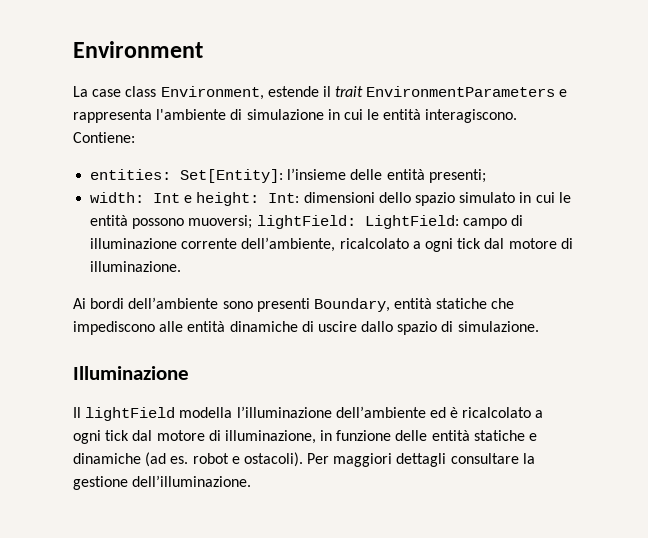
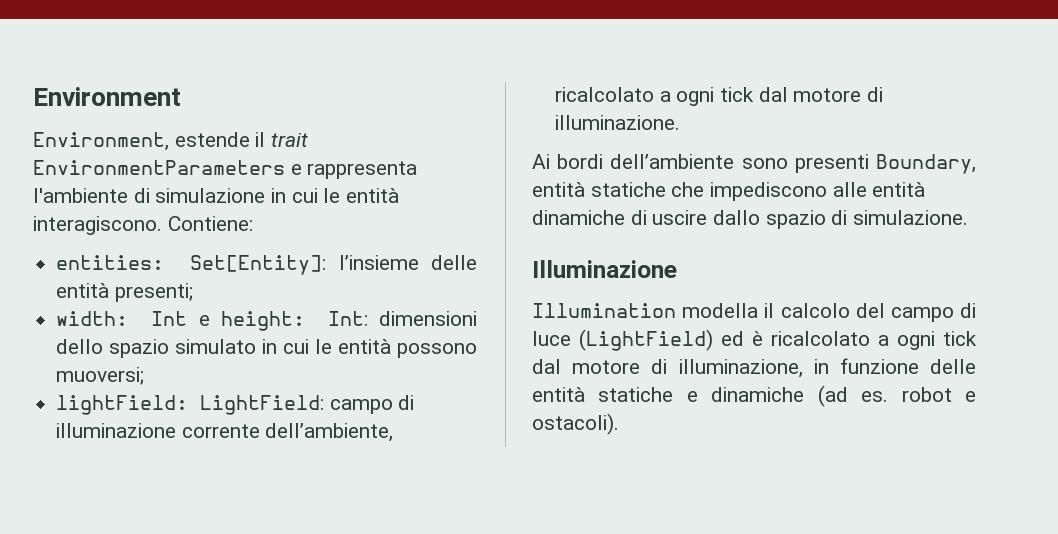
- La case class Environment, estende il trait EnvironmentParameters e rappresenta l'ambiente di simulazione in cui le entità interagiscono.
+ Environment, estende il trait EnvironmentParameters e rappresenta l'ambiente di simulazione in cui le entità interagiscono.
- width: Int e height: Int: dimensioni dello spazio simulato in cui le entità possono muoversi; lightField: LightField: campo di illuminazione corrente dell’ambiente, ricalcolato a ogni tick dal motore di illuminazione.
+ width: Int e height: Int: dimensioni dello spazio simulato in cui le entità possono muoversi;
+ lightField: LightField: campo di illuminazione corrente dell’ambiente, ricalcolato a ogni tick dal motore di illuminazione.
- Il lightField modella l’illuminazione dell’ambiente ed è ricalcolato a ogni tick dal motore di illuminazione, in funzione delle entità statiche e dinamiche (ad es. robot e ostacoli). Per maggiori dettagli consultare la gestione dell’illuminazione.
+ Illumination modella il calcolo del campo di luce (LightField) ed è ricalcolato a ogni tick dal motore di illuminazione, in funzione delle entità statiche e dinamiche (ad es. robot e ostacoli).

